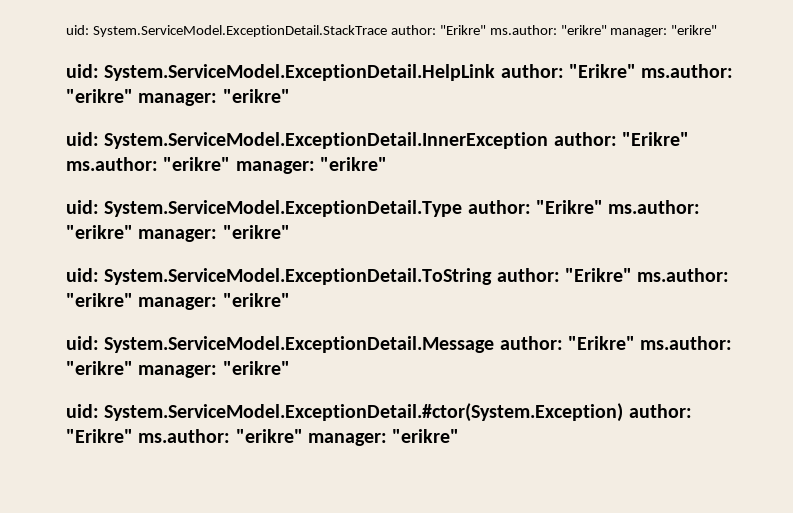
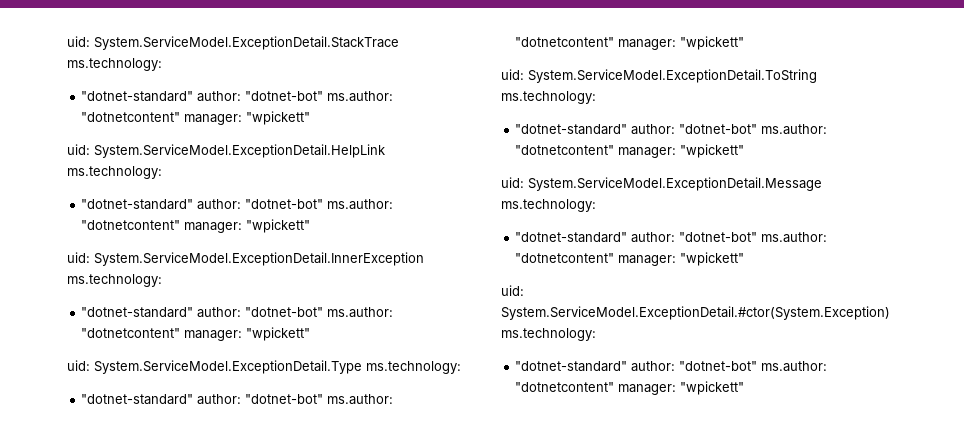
- uid: System.ServiceModel.ExceptionDetail.StackTrace author: "Erikre" ms.author: "erikre" manager: "erikre"
- uid: System.ServiceModel.ExceptionDetail.HelpLink author: "Erikre" ms.author: "erikre" manager: "erikre"
- uid: System.ServiceModel.ExceptionDetail.InnerException author: "Erikre" ms.author: "erikre" manager: "erikre"
- uid: System.ServiceModel.ExceptionDetail.Type author: "Erikre" ms.author: "erikre" manager: "erikre"
- uid: System.ServiceModel.ExceptionDetail.ToString author: "Erikre" ms.author: "erikre" manager: "erikre"
- uid: System.ServiceModel.ExceptionDetail.Message author: "Erikre" ms.author: "erikre" manager: "erikre"
- uid: System.ServiceModel.ExceptionDetail.#ctor(System.Exception) author: "Erikre" ms.author: "erikre" manager: "erikre"
+ uid: System.ServiceModel.ExceptionDetail.StackTrace ms.technology:
+ "dotnet-standard" author: "dotnet-bot" ms.author: "dotnetcontent" manager: "wpickett"
+ uid: System.ServiceModel.ExceptionDetail.HelpLink ms.technology:
+ "dotnet-standard" author: "dotnet-bot" ms.author: "dotnetcontent" manager: "wpickett"
+ uid: System.ServiceModel.ExceptionDetail.InnerException ms.technology:
+ "dotnet-standard" author: "dotnet-bot" ms.author: "dotnetcontent" manager: "wpickett"
+ uid: System.ServiceModel.ExceptionDetail.Type ms.technology:
+ "dotnet-standard" author: "dotnet-bot" ms.author: "dotnetcontent" manager: "wpickett"
+ uid: System.ServiceModel.ExceptionDetail.ToString ms.technology:
+ "dotnet-standard" author: "dotnet-bot" ms.author: "dotnetcontent" manager: "wpickett"
+ uid: System.ServiceModel.ExceptionDetail.Message ms.technology:
+ "dotnet-standard" author: "dotnet-bot" ms.author: "dotnetcontent" manager: "wpickett"
+ uid: System.ServiceModel.ExceptionDetail.#ctor(System.Exception) ms.technology:
+ "dotnet-standard" author: "dotnet-bot" ms.author: "dotnetcontent" manager: "wpickett"

